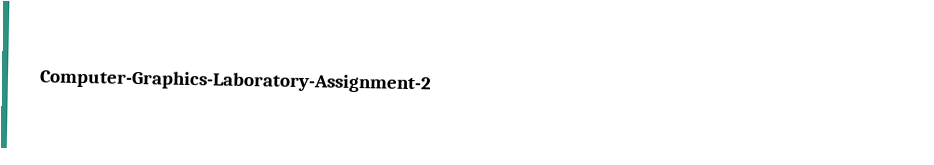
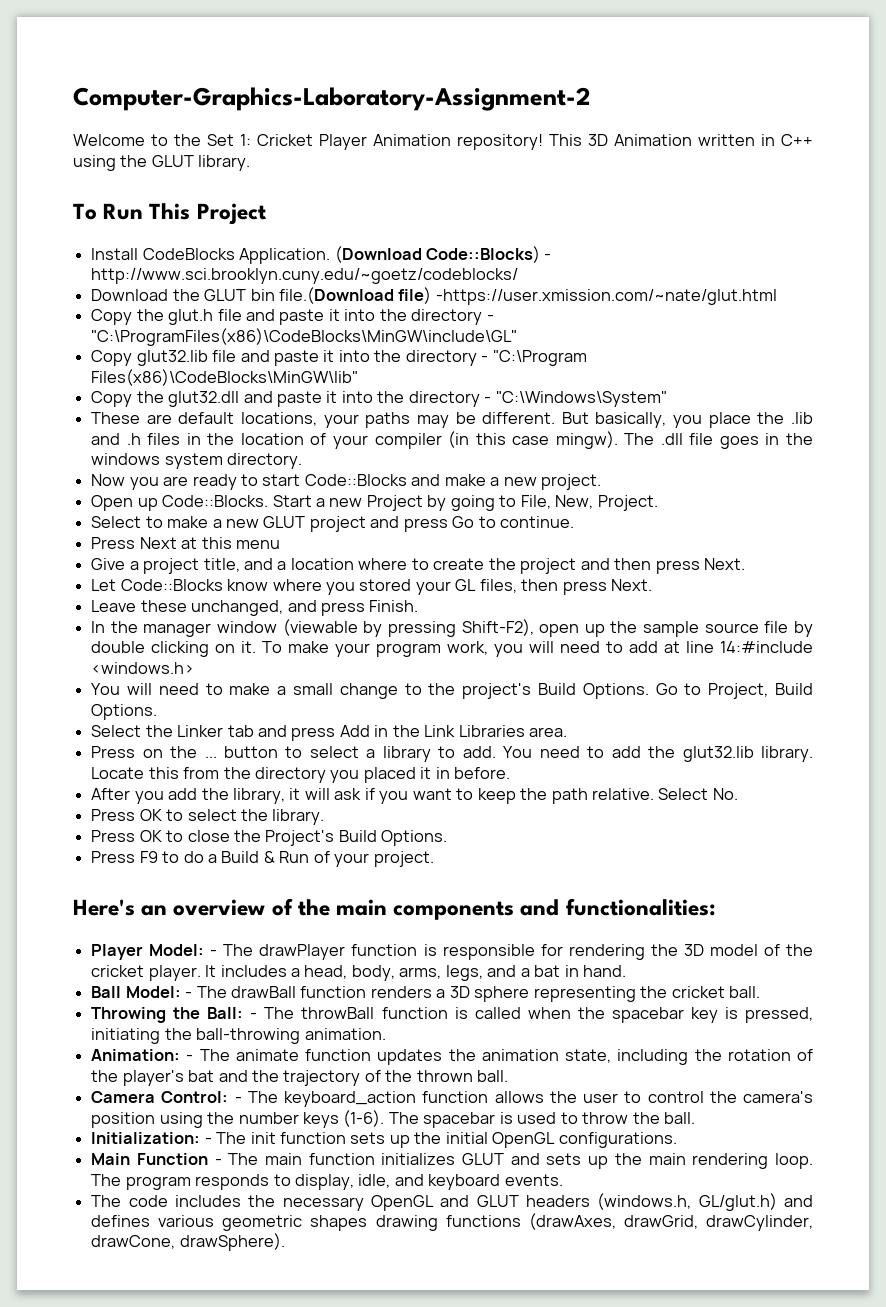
+ Welcome to the Set 1: Cricket Player Animation repository! This 3D Animation written in C++ using the GLUT library.
+ To Run This Project
+ Install CodeBlocks Application. (Download Code::Blocks) - http://www.sci.brooklyn.cuny.edu/~goetz/codeblocks/
+ Download the GLUT bin file.(Download file) -https://user.xmission.com/~nate/glut.html
+ Copy the glut.h file and paste it into the directory - "C:\ProgramFiles(x86)\CodeBlocks\MinGW\include\GL"
+ Copy glut32.lib file and paste it into the directory - "C:\Program Files(x86)\CodeBlocks\MinGW\lib"
+ Copy the glut32.dll and paste it into the directory - "C:\Windows\System"
+ These are default locations, your paths may be different. But basically, you place the .lib and .h files in the location of your compiler (in this case mingw). The .dll file goes in the windows system directory.
+ Now you are ready to start Code::Blocks and make a new project.
+ Open up Code::Blocks. Start a new Project by going to File, New, Project.
+ Select to make a new GLUT project and press Go to continue.
+ Press Next at this menu
+ Give a project title, and a location where to create the project and then press Next.
+ Let Code::Blocks know where you stored your GL files, then press Next.
+ Leave these unchanged, and press Finish.
+ In the manager window (viewable by pressing Shift-F2), open up the sample source file by double clicking on it. To make your program work, you will need to add at line 14:#include <windows.h>
+ You will need to make a small change to the project's Build Options. Go to Project, Build Options.
+ Select the Linker tab and press Add in the Link Libraries area.
+ Press on the ... button to select a library to add. You need to add the glut32.lib library. Locate this from the directory you placed it in before.
+ After you add the library, it will ask if you want to keep the path relative. Select No.
+ Press OK to select the library.
+ Press OK to close the Project's Build Options.
+ Press F9 to do a Build & Run of your project.
+ Here's an overview of the main components and functionalities:
+ Player Model: - The drawPlayer function is responsible for rendering the 3D model of the cricket player. It includes a head, body, arms, legs, and a bat in hand.
+ Ball Model: - The drawBall function renders a 3D sphere representing the cricket ball.
+ Throwing the Ball: - The throwBall function is called when the spacebar key is pressed, initiating the ball-throwing animation.
+ Animation: - The animate function updates the animation state, including the rotation of the player's bat and the trajectory of the thrown ball.
+ Camera Control: - The keyboard_action function allows the user to control the camera's position using the number keys (1-6). The spacebar is used to throw the ball.
+ Initialization: - The init function sets up the initial OpenGL configurations.
+ Main Function - The main function initializes GLUT and sets up the main rendering loop. The program responds to display, idle, and keyboard events.
+ The code includes the necessary OpenGL and GLUT headers (windows.h, GL/glut.h) and defines various geometric shapes drawing functions (drawAxes, drawGrid, drawCylinder, drawCone, drawSphere).

